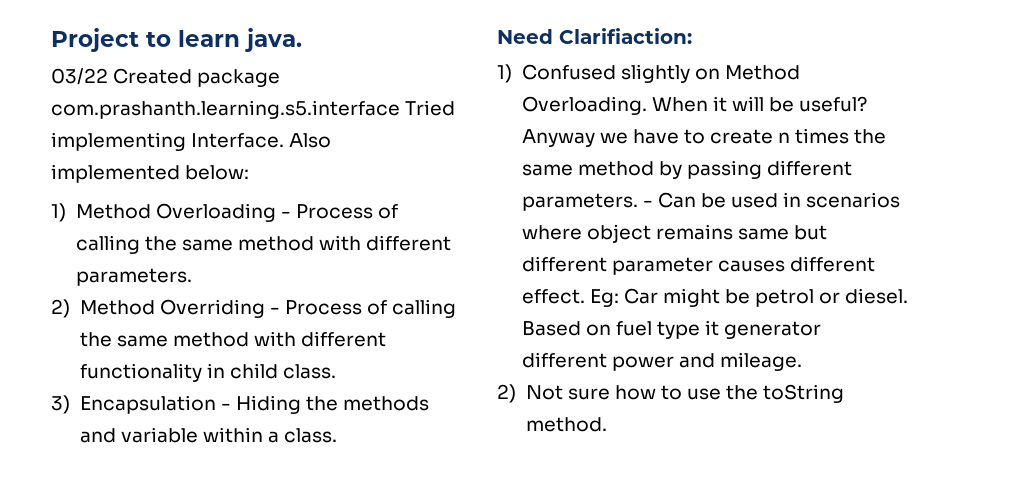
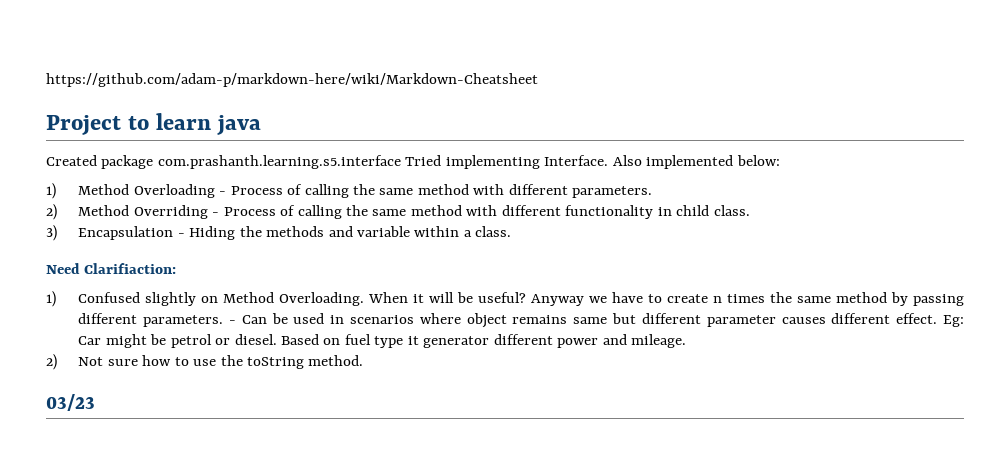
+ https://github.com/adam-p/markdown-here/wiki/Markdown-Cheatsheet
- Project to learn java.
- 03/22 Created package com.prashanth.learning.s5.interface Tried implementing Interface.
+ Project to learn java
+ Created package com.prashanth.learning.s5.interface Tried implementing Interface.
+ 03/23

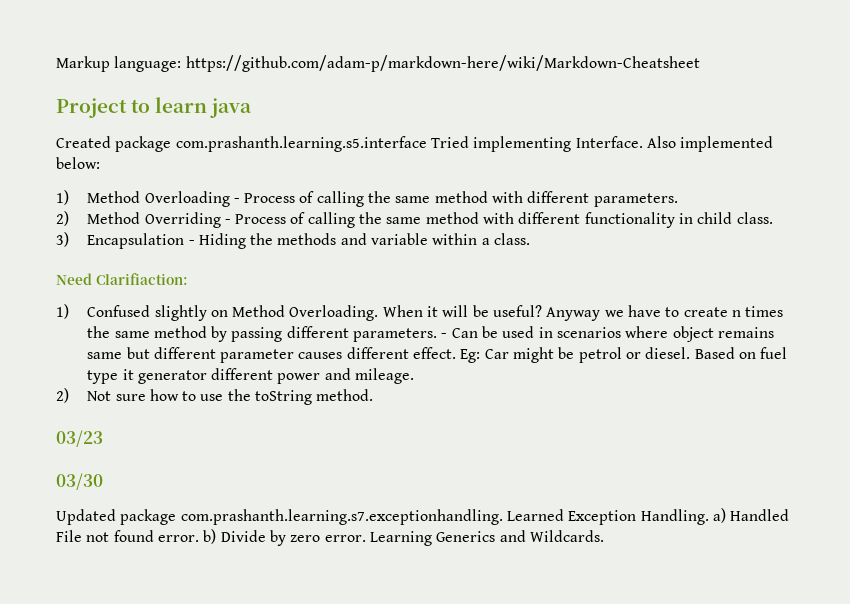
- https://github.com/adam-p/markdown-here/wiki/Markdown-Cheatsheet
+ Markup language: https://github.com/adam-p/markdown-here/wiki/Markdown-Cheatsheet
+ 03/30
+ Updated package com.prashanth.learning.s7.exceptionhandling. Learned Exception Handling. a) Handled File not found error. b) Divide by zero error. Learning Generics and Wildcards.

